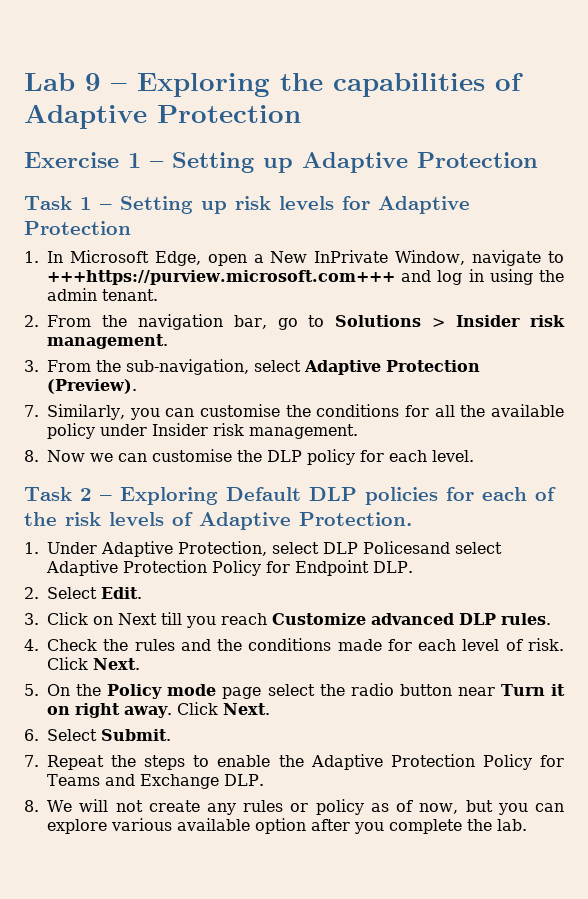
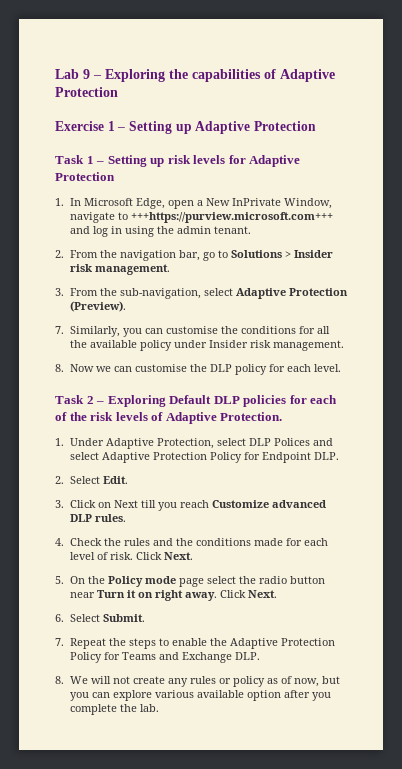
- 1. Under Adaptive Protection, select DLP Policesand select Adaptive Protection Policy for Endpoint DLP.
+ 1. Under Adaptive Protection, select DLP Polices and select Adaptive Protection Policy for Endpoint DLP.

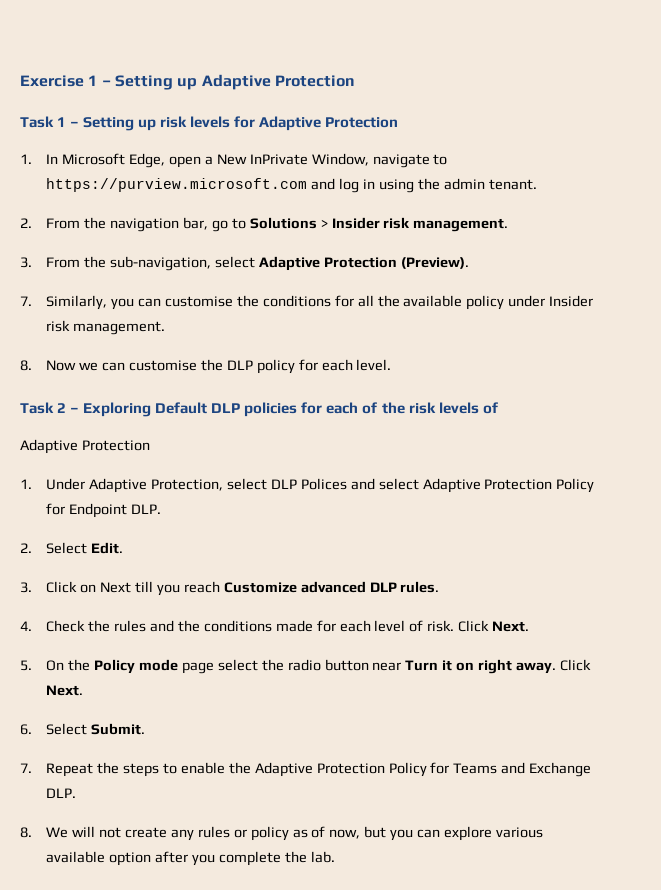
- Lab 9 – Exploring the capabilities of Adaptive Protection
- 1. In Microsoft Edge, open a New InPrivate Window, navigate to +++https://purview.microsoft.com+++ and log in using the admin tenant.
+ 1. In Microsoft Edge, open a New InPrivate Window, navigate to https://purview.microsoft.com and log in using the admin tenant.
- Task 2 – Exploring Default DLP policies for each of the risk levels of Adaptive Protection.
+ Task 2 – Exploring Default DLP policies for each of the risk levels of
+ Adaptive Protection

